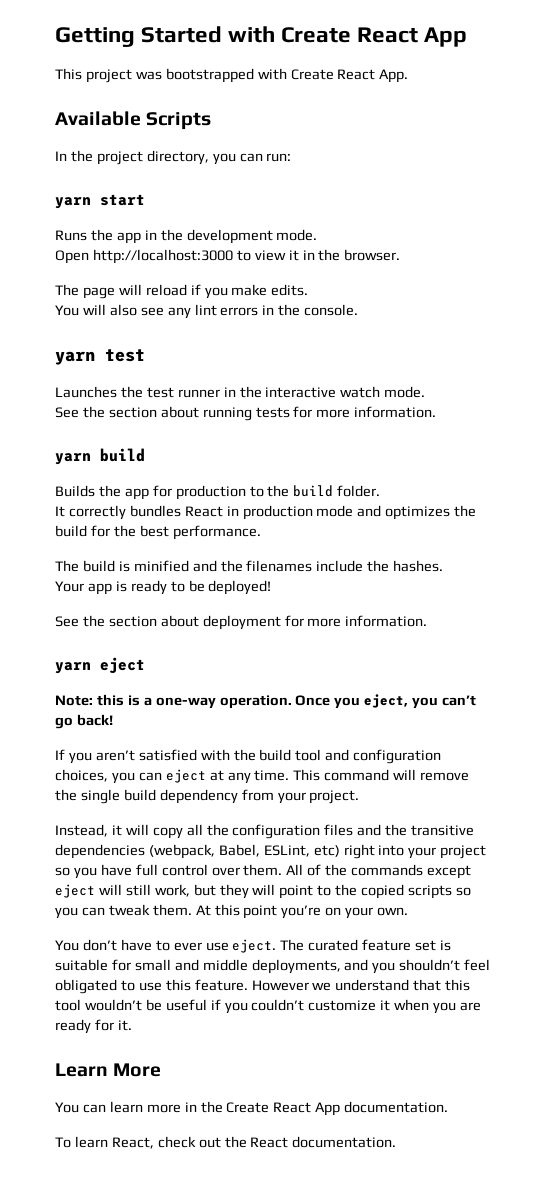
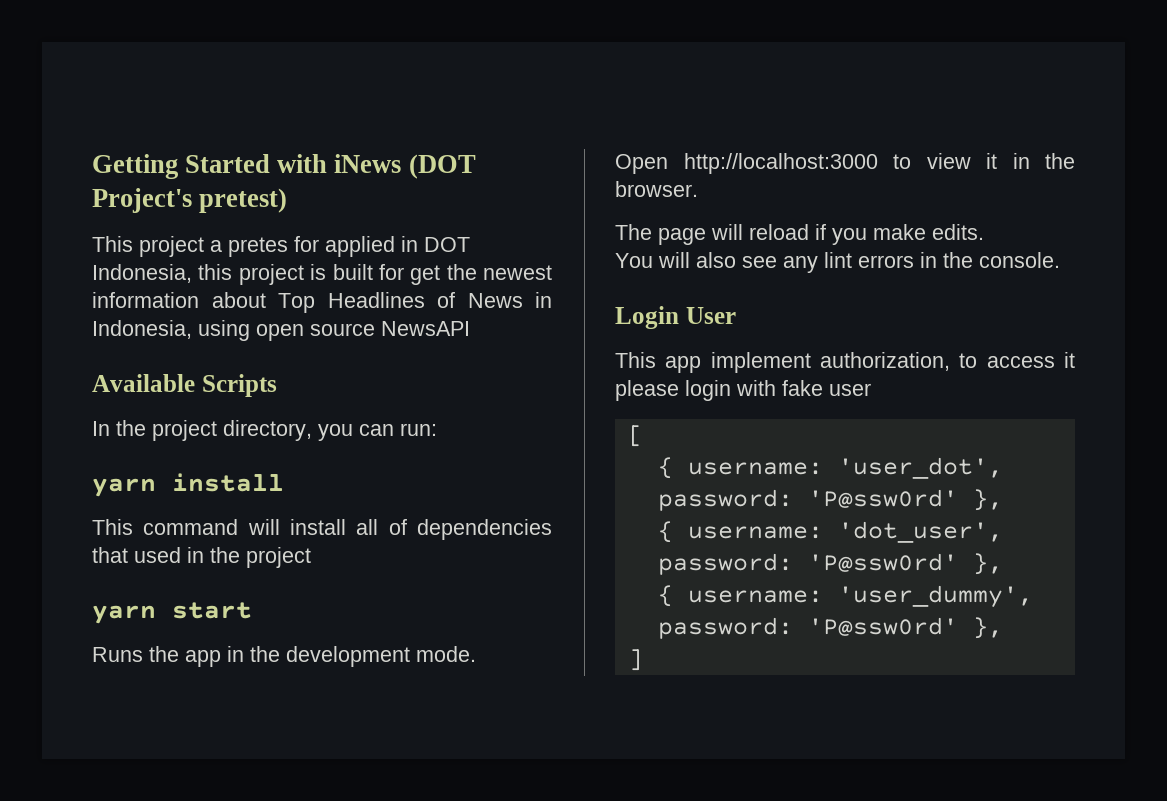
- Getting Started with Create React App
- This project was bootstrapped with Create React App.
+ Getting Started with iNews (DOT Project's pretest)
+ This project a pretes for applied in DOT Indonesia, this project is built for get the newest information about Top Headlines of News in Indonesia, using open source NewsAPI
+ yarn install
+ This command will install all of dependencies that used in the project
- yarn test
- Launches the test runner in the interactive watch mode.
- See the section about running tests for more information.
- yarn build
- Builds the app for production to the build folder.
- It correctly bundles React in production mode and optimizes the build for the best performance.
- The build is minified and the filenames include the hashes.
- Your app is ready to be deployed!
- See the section about deployment for more information.
- yarn eject
- Note: this is a one-way operation. Once you eject, you can’t go back!
- If you aren’t satisfied with the build tool and configuration choices, you can eject at any time. This command will remove the single build dependency from your project.
- Instead, it will copy all the configuration files and the transitive dependencies (webpack, Babel, ESLint, etc) right into your project so you have full control over them. All of the commands except eject will still work, but they will point to the copied scripts so you can tweak them. At this point you’re on your own.
- You don’t have to ever use eject. The curated feature set is suitable for small and middle deployments, and you shouldn’t feel obligated to use this feature. However we understand that this tool wouldn’t be useful if you couldn’t customize it when you are ready for it.
- Learn More
- You can learn more in the Create React App documentation.
- To learn React, check out the React documentation.
+ Login User
+ This app implement authorization, to access it please login with fake user
+ [
+ { username: 'user_dot', password: 'P@ssw0rd' },
+ { username: 'dot_user', password: 'P@ssw0rd' },
+ { username: 'user_dummy', password: 'P@ssw0rd' },
+ ]

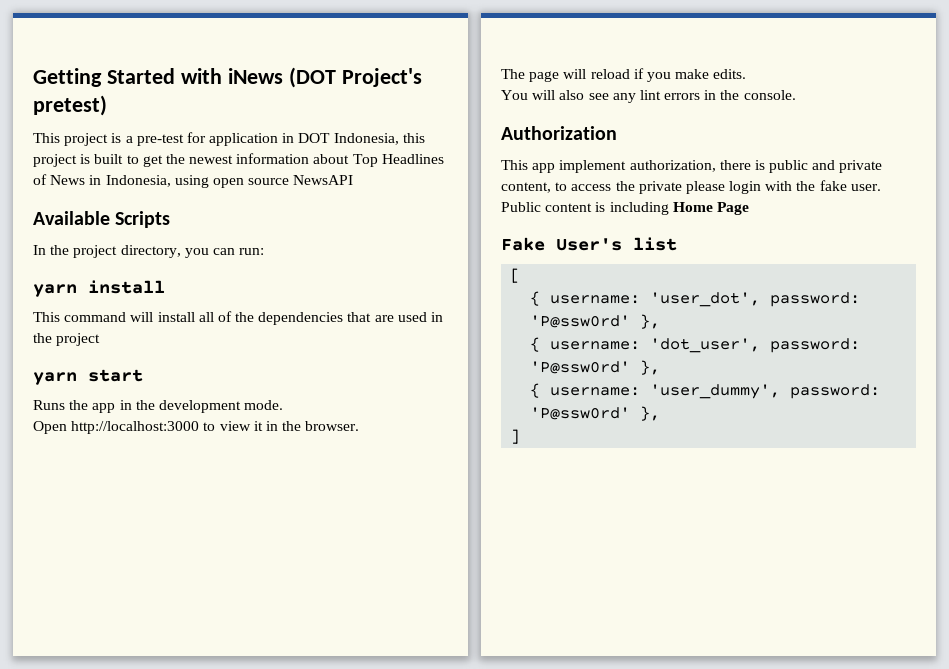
- This project a pretes for applied in DOT Indonesia, this project is built for get the newest information about Top Headlines of News in Indonesia, using open source NewsAPI
+ This project is a pre-test for application in DOT Indonesia, this project is built to get the newest information about Top Headlines of News in Indonesia, using open source NewsAPI
- This command will install all of dependencies that used in the project
+ This command will install all of the dependencies that are used in the project
- Login User
+ Authorization
- This app implement authorization, to access it please login with fake user
+ This app implement authorization, there is public and private content, to access the private please login with the fake user. Public content is including Home Page
+ Fake User's list

